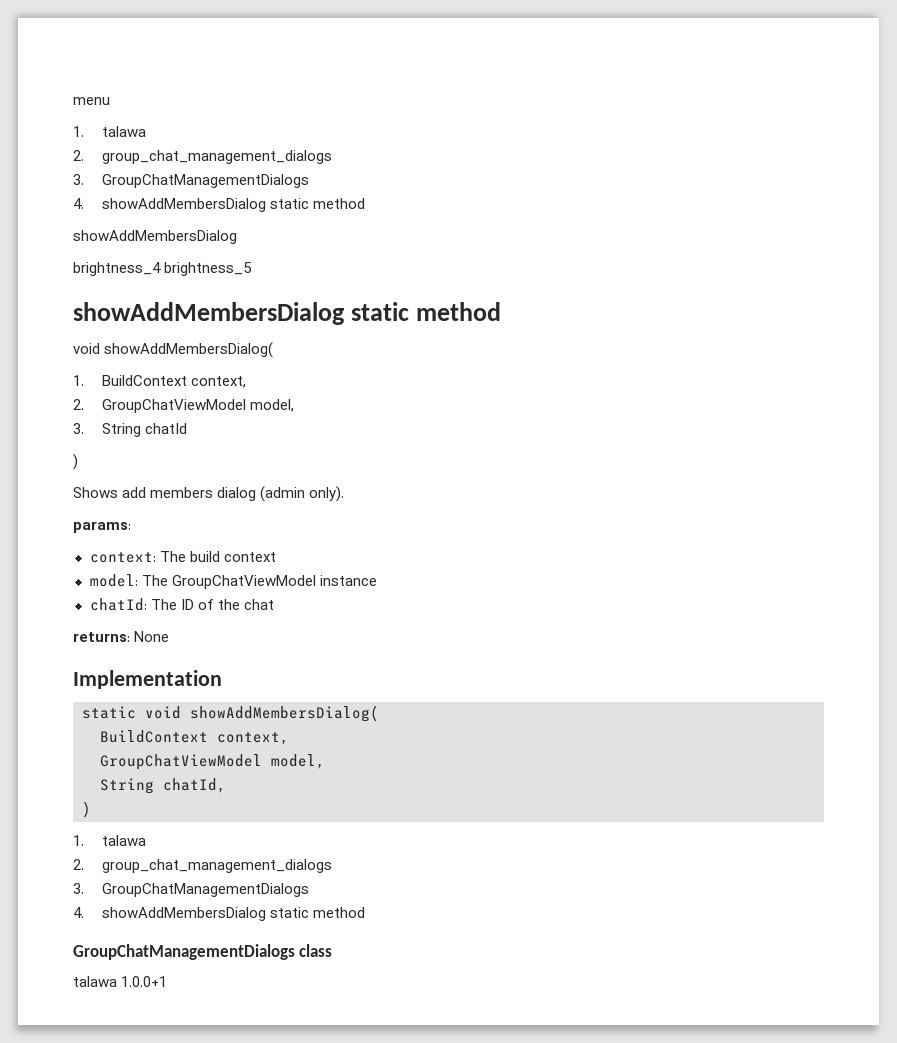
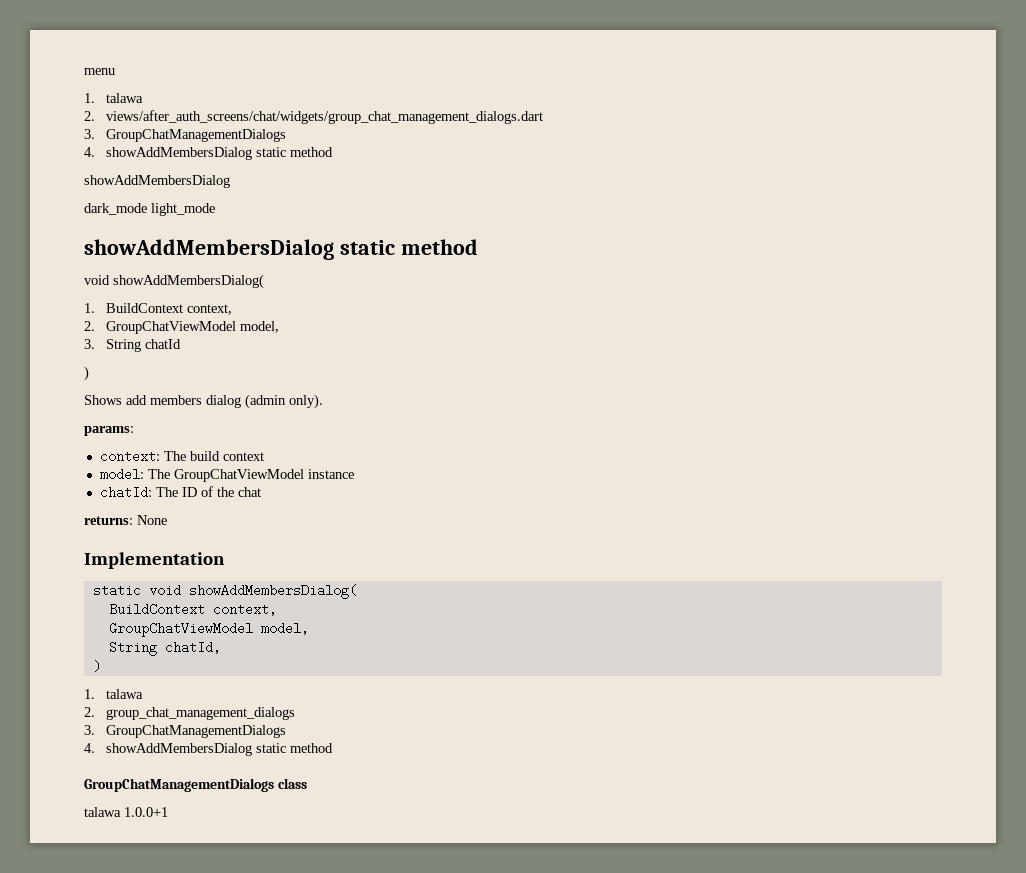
  menu
  1. talawa
- 2. group_chat_management_dialogs
+ 2. views/after_auth_screens/chat/widgets/group_chat_management_dialogs.dart
- brightness_4 brightness_5
+ dark_mode light_mode

